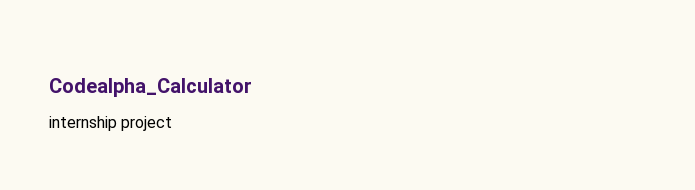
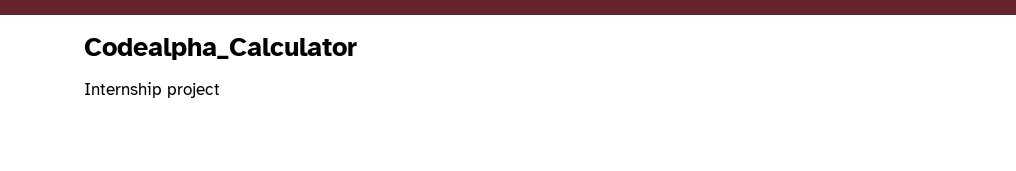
- internship project
+ Internship project

